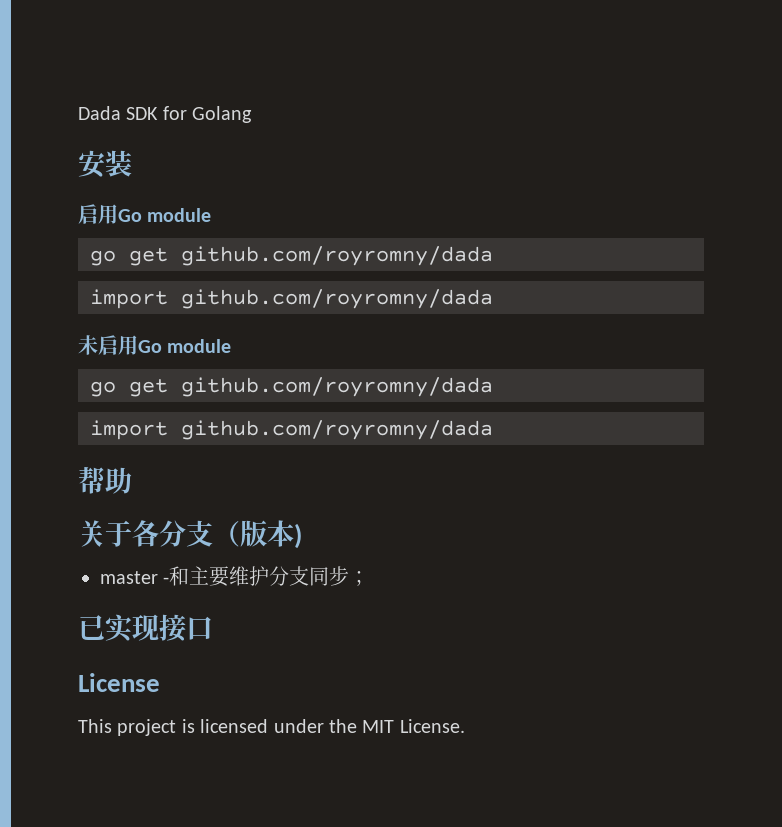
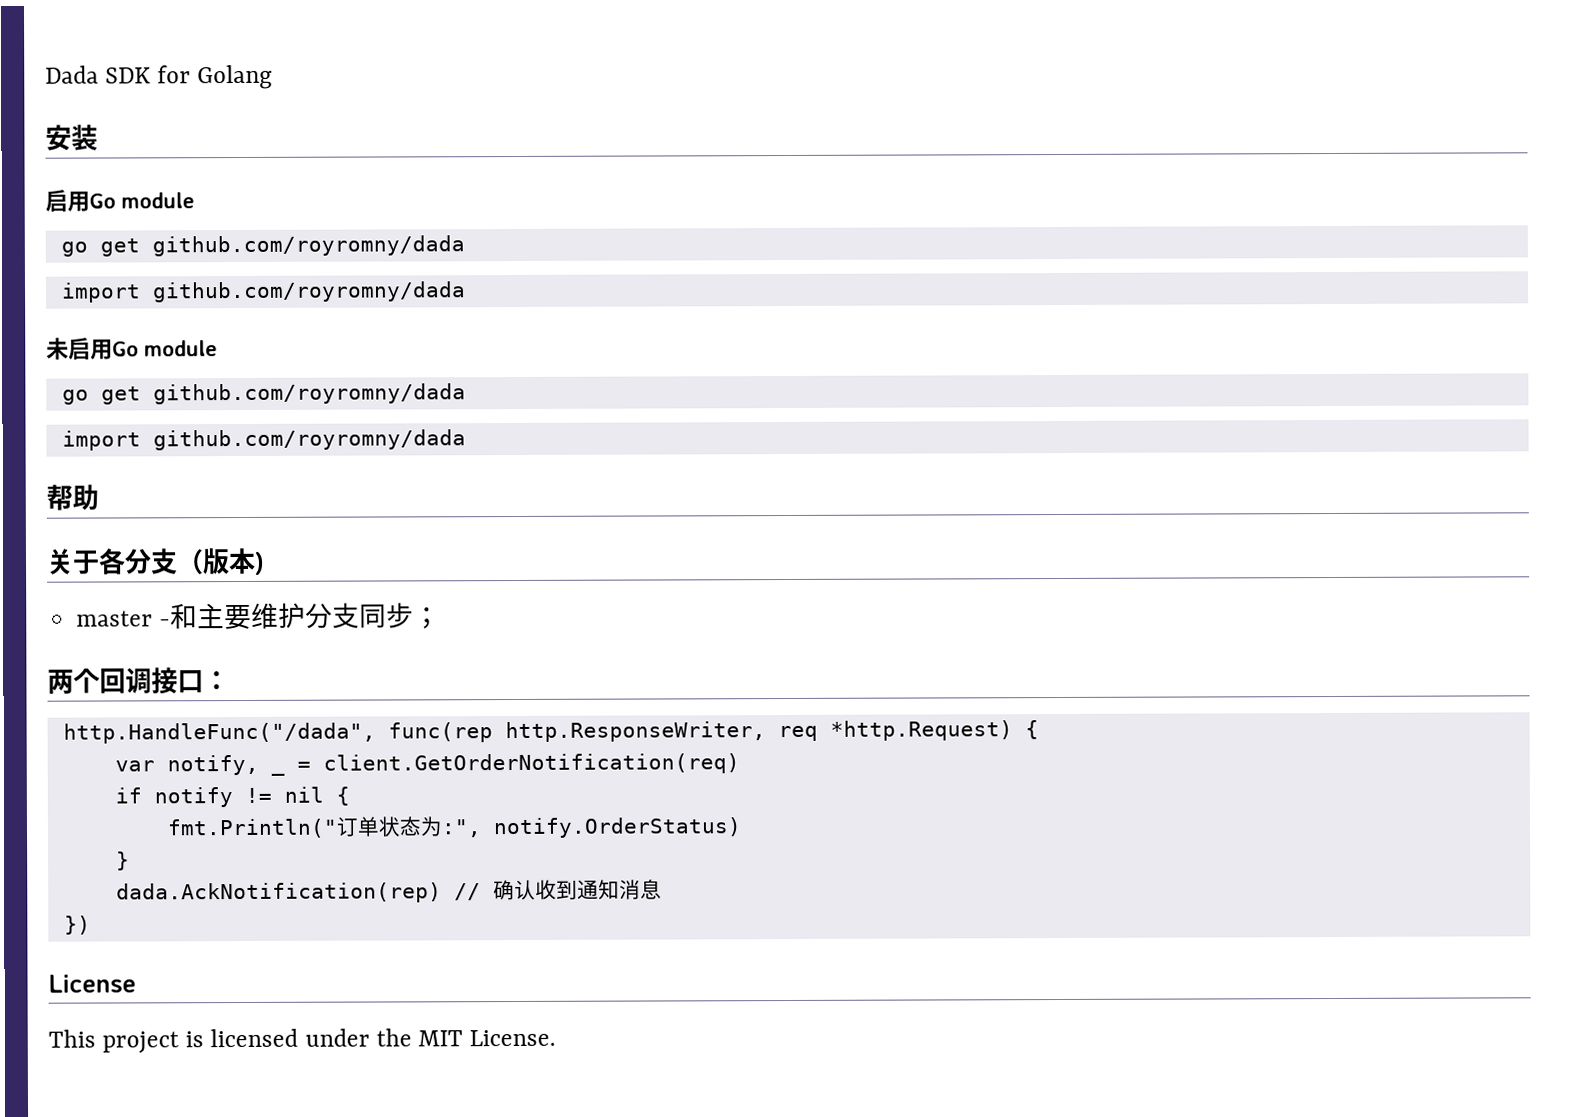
- 已实现接口
+ 两个回调接口：
+ http.HandleFunc("/dada", func(rep http.ResponseWriter, req *http.Request) {
+ var notify, _ = client.GetOrderNotification(req)
+ if notify != nil {
+ fmt.Println("订单状态为:", notify.OrderStatus)
+ }
+ dada.AckNotification(rep) // 确认收到通知消息
+ })

